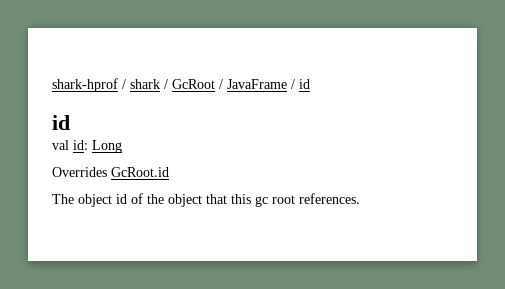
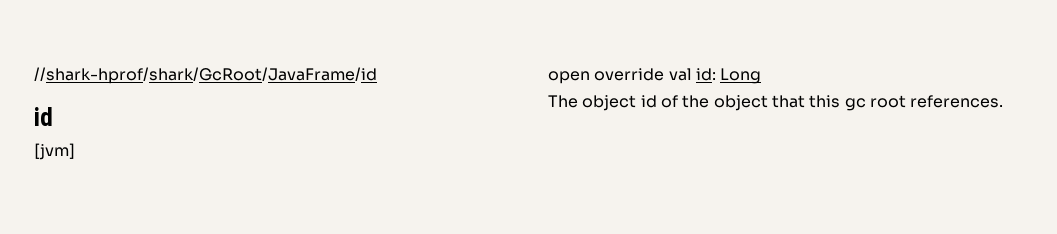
- shark-hprof / shark / GcRoot / JavaFrame / id
+ //shark-hprof/shark/GcRoot/JavaFrame/id
  id
- val id: Long
+ [jvm]
+ open override val id: Long
- Overrides GcRoot.id

